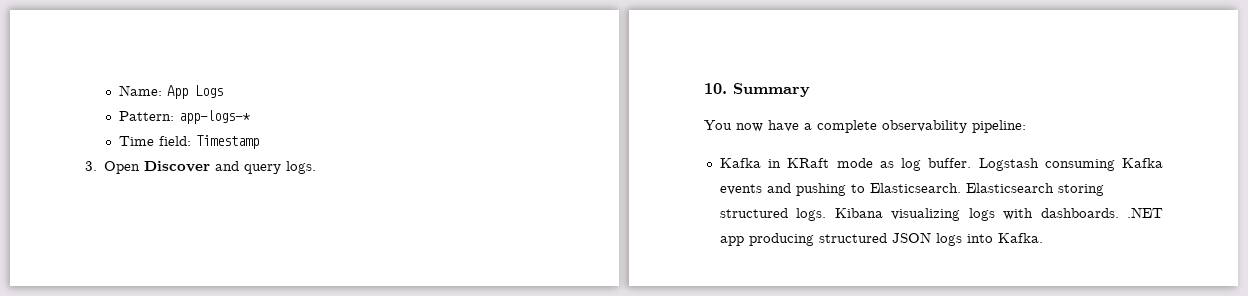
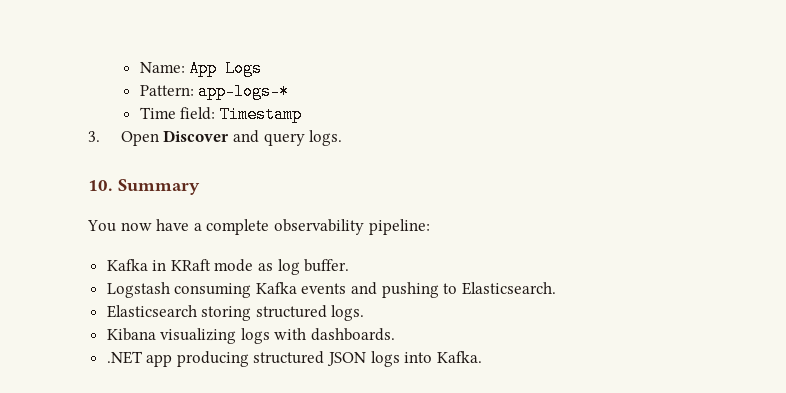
- Kafka in KRaft mode as log buffer. Logstash consuming Kafka events and pushing to Elasticsearch. Elasticsearch storing structured logs. Kibana visualizing logs with dashboards. .NET app producing structured JSON logs into Kafka.
+ Kafka in KRaft mode as log buffer.
+ Logstash consuming Kafka events and pushing to Elasticsearch.
+ Elasticsearch storing structured logs.
+ Kibana visualizing logs with dashboards.
+ .NET app producing structured JSON logs into Kafka.

